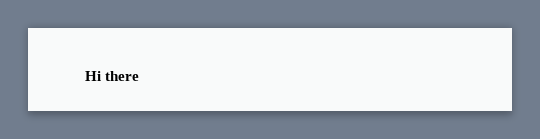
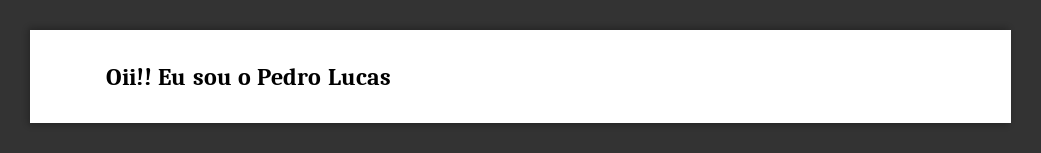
- Hi there
+ Oii!! Eu sou o Pedro Lucas

